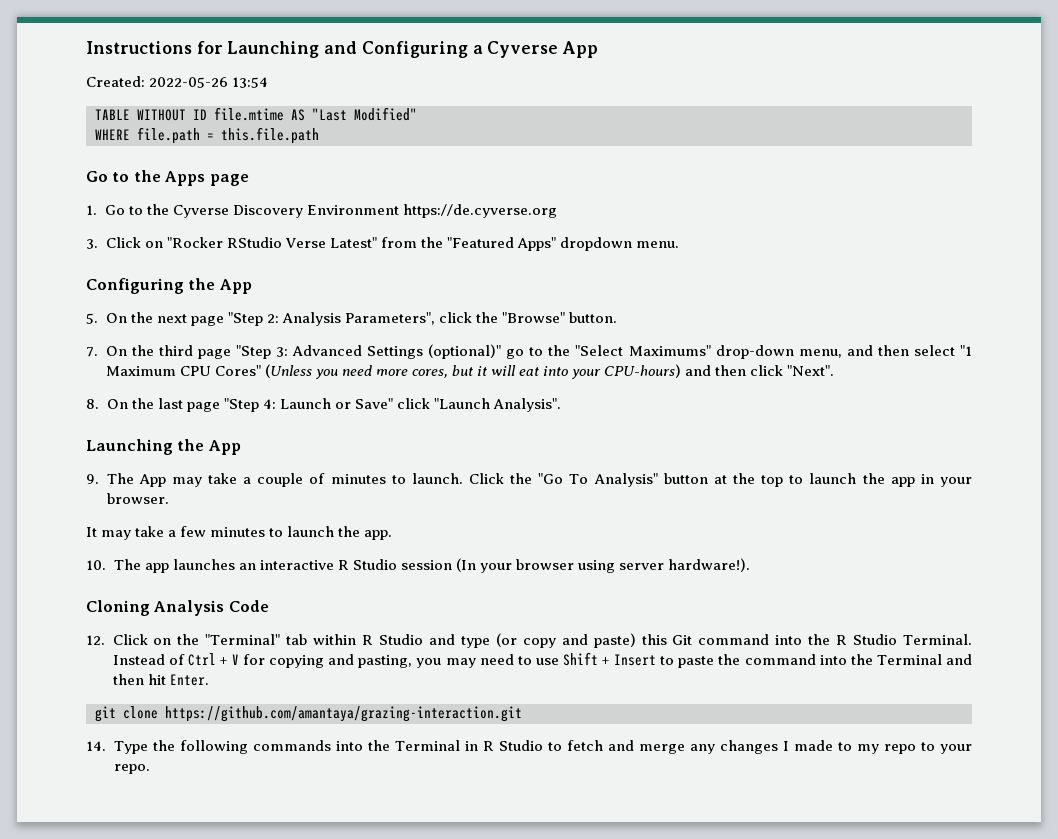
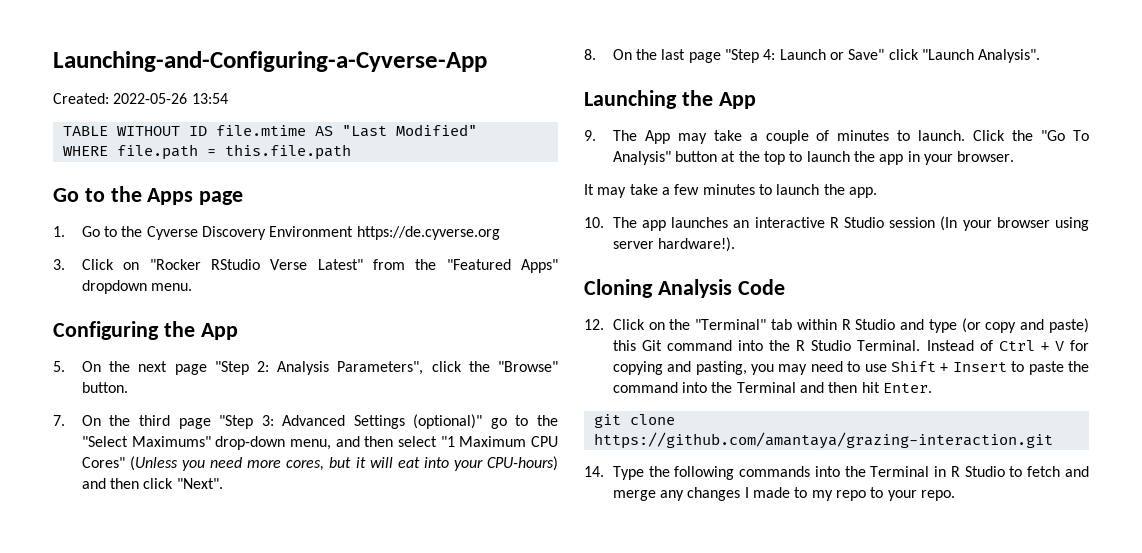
- Instructions for Launching and Configuring a Cyverse App
+ Launching-and-Configuring-a-Cyverse-App

